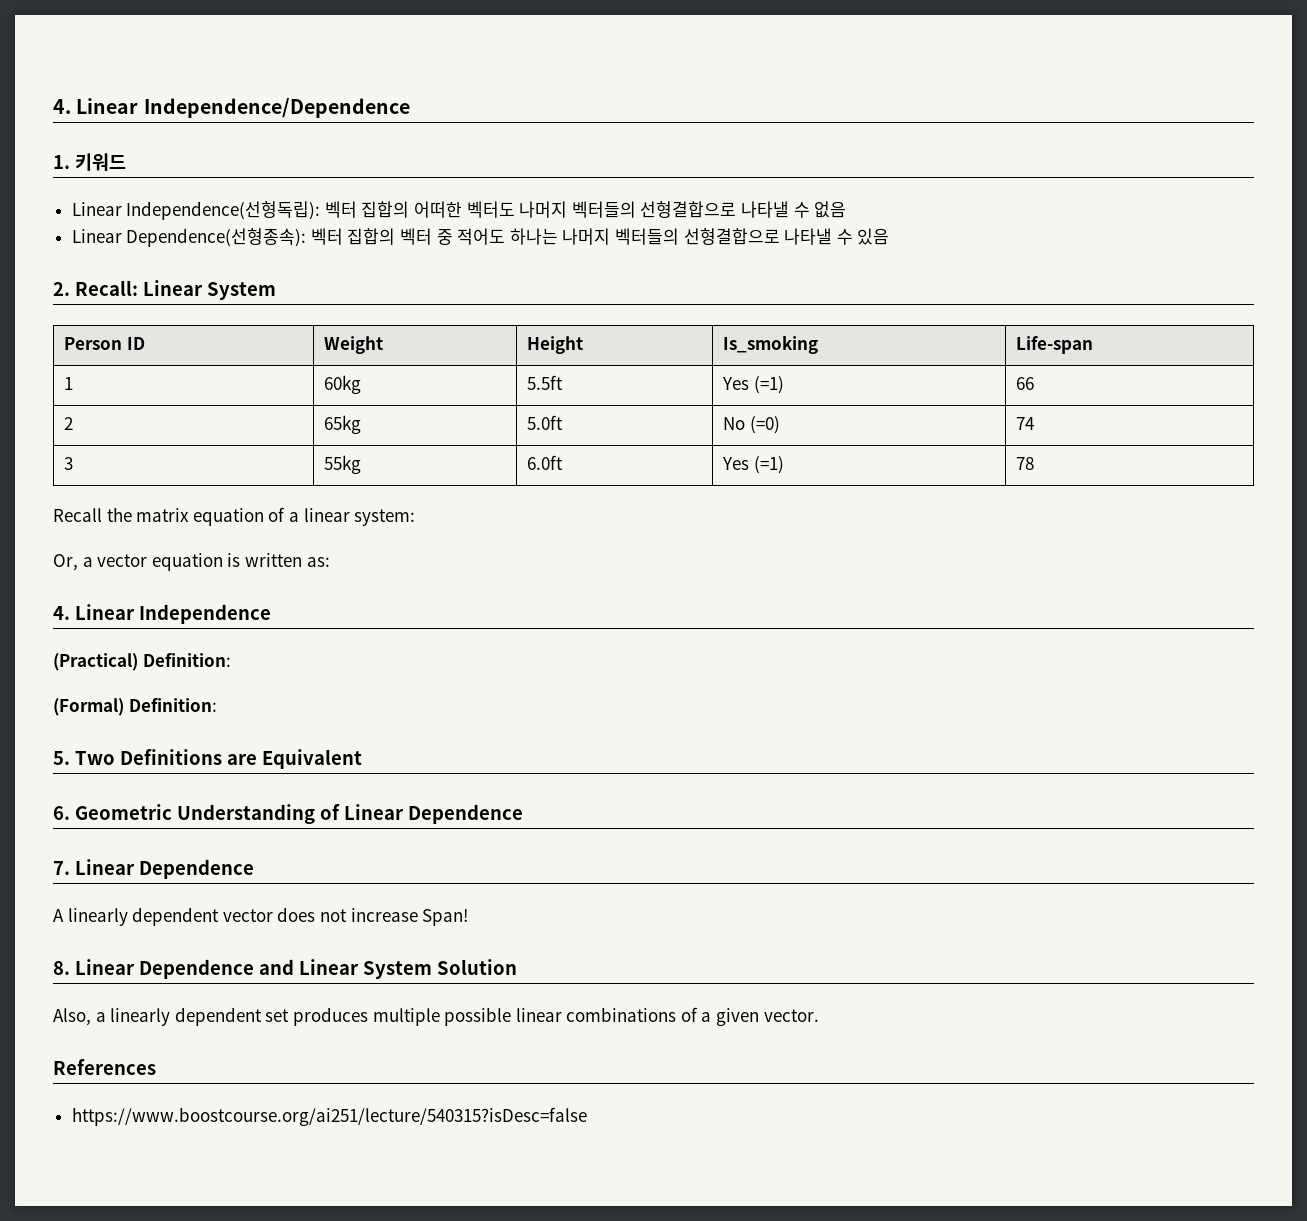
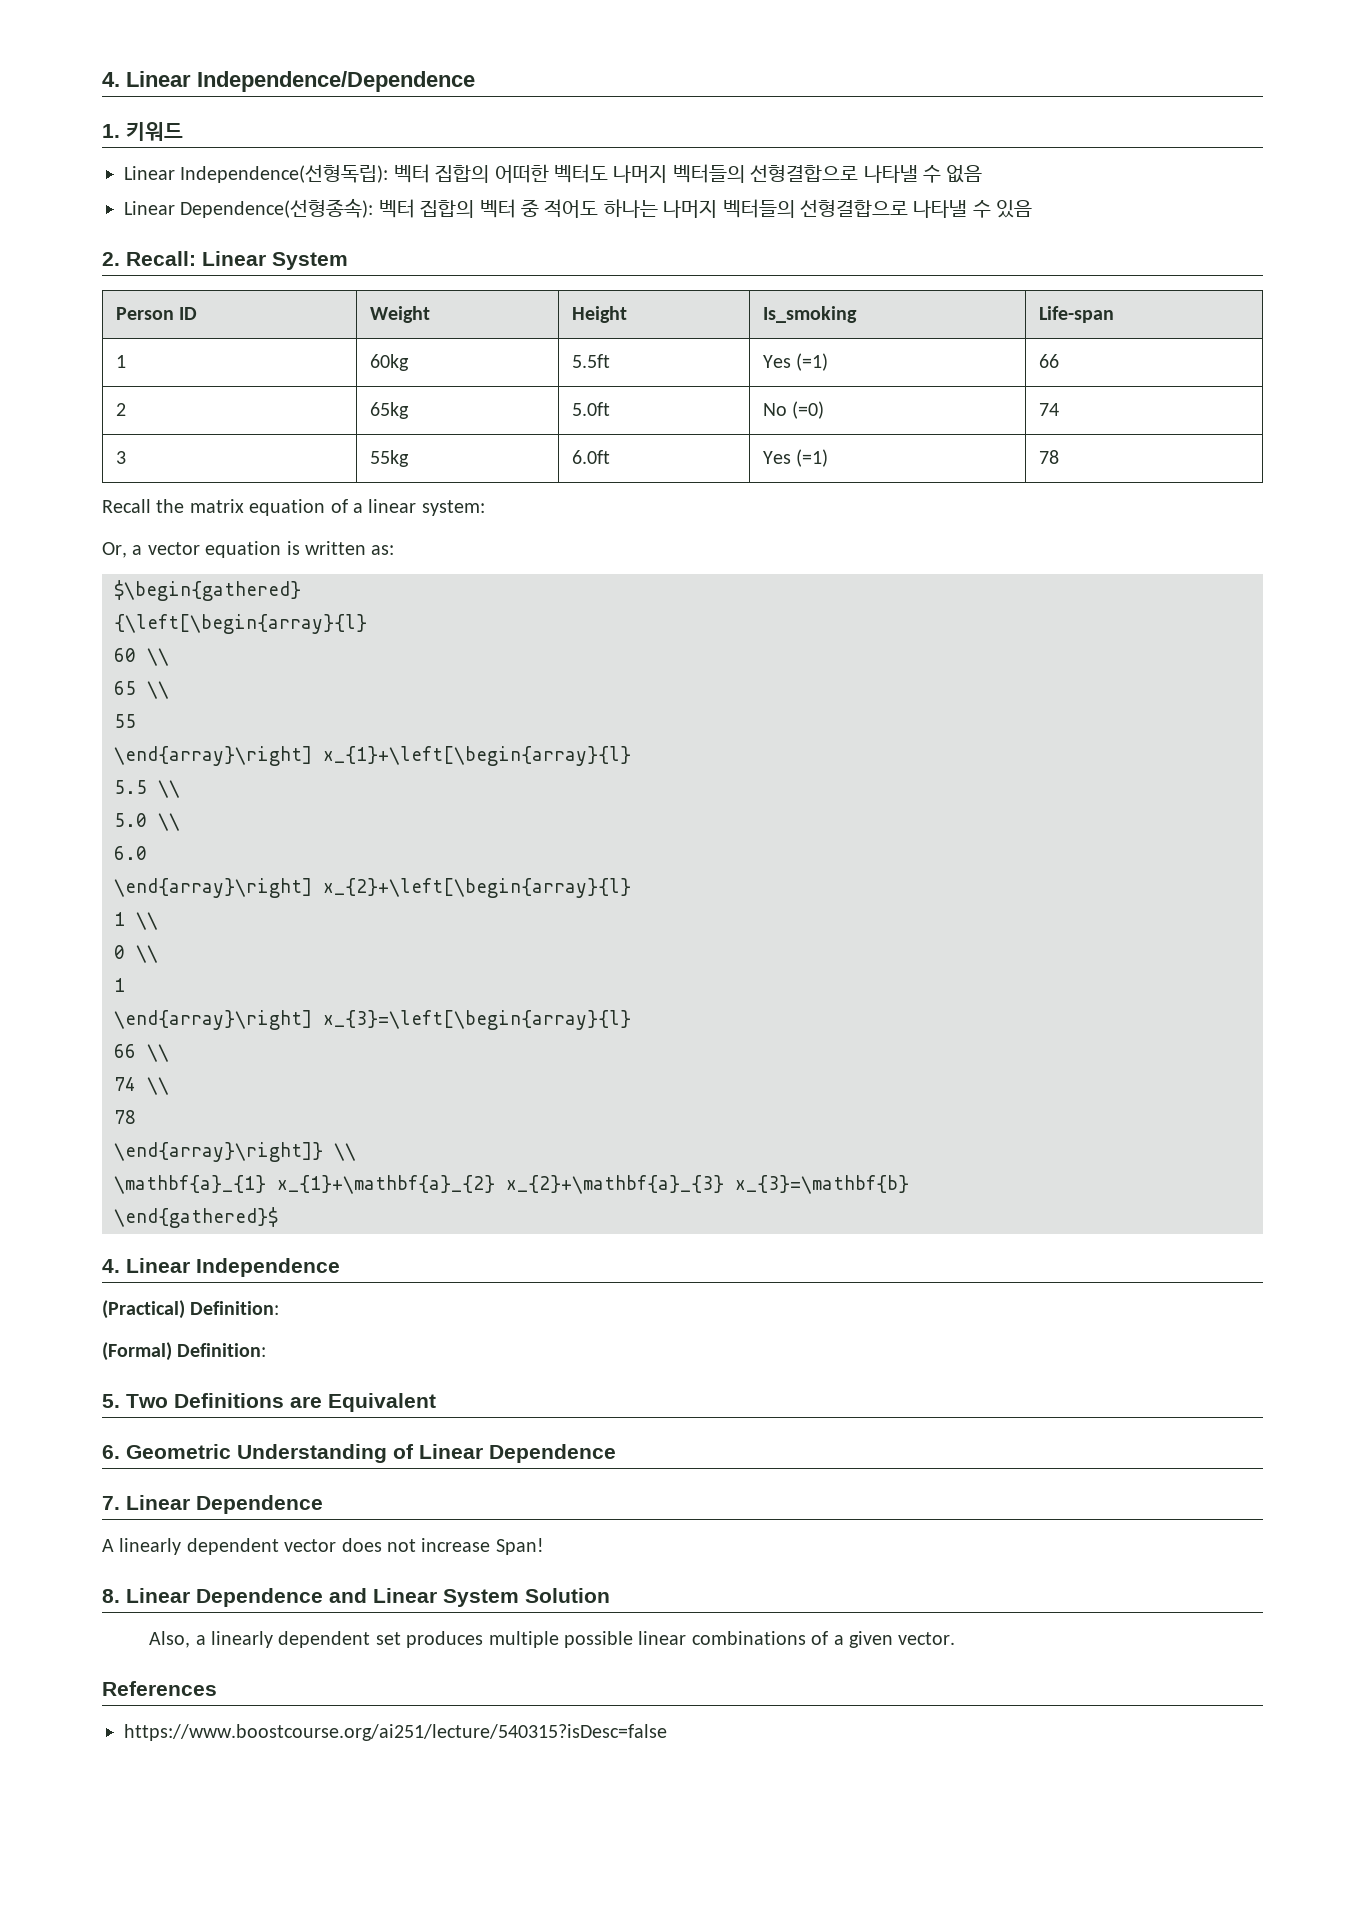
+ $\begin{gathered}
+ {\left[\begin{array}{l}
+ 60 \\
+ 65 \\
+ 55
+ \end{array}\right] x_{1}+\left[\begin{array}{l}
+ 5.5 \\
+ 5.0 \\
+ 6.0
+ \end{array}\right] x_{2}+\left[\begin{array}{l}
+ 1 \\
+ 0 \\
+ 1
+ \end{array}\right] x_{3}=\left[\begin{array}{l}
+ 66 \\
+ 74 \\
+ 78
+ \end{array}\right]} \\
+ \mathbf{a}_{1} x_{1}+\mathbf{a}_{2} x_{2}+\mathbf{a}_{3} x_{3}=\mathbf{b}
+ \end{gathered}$

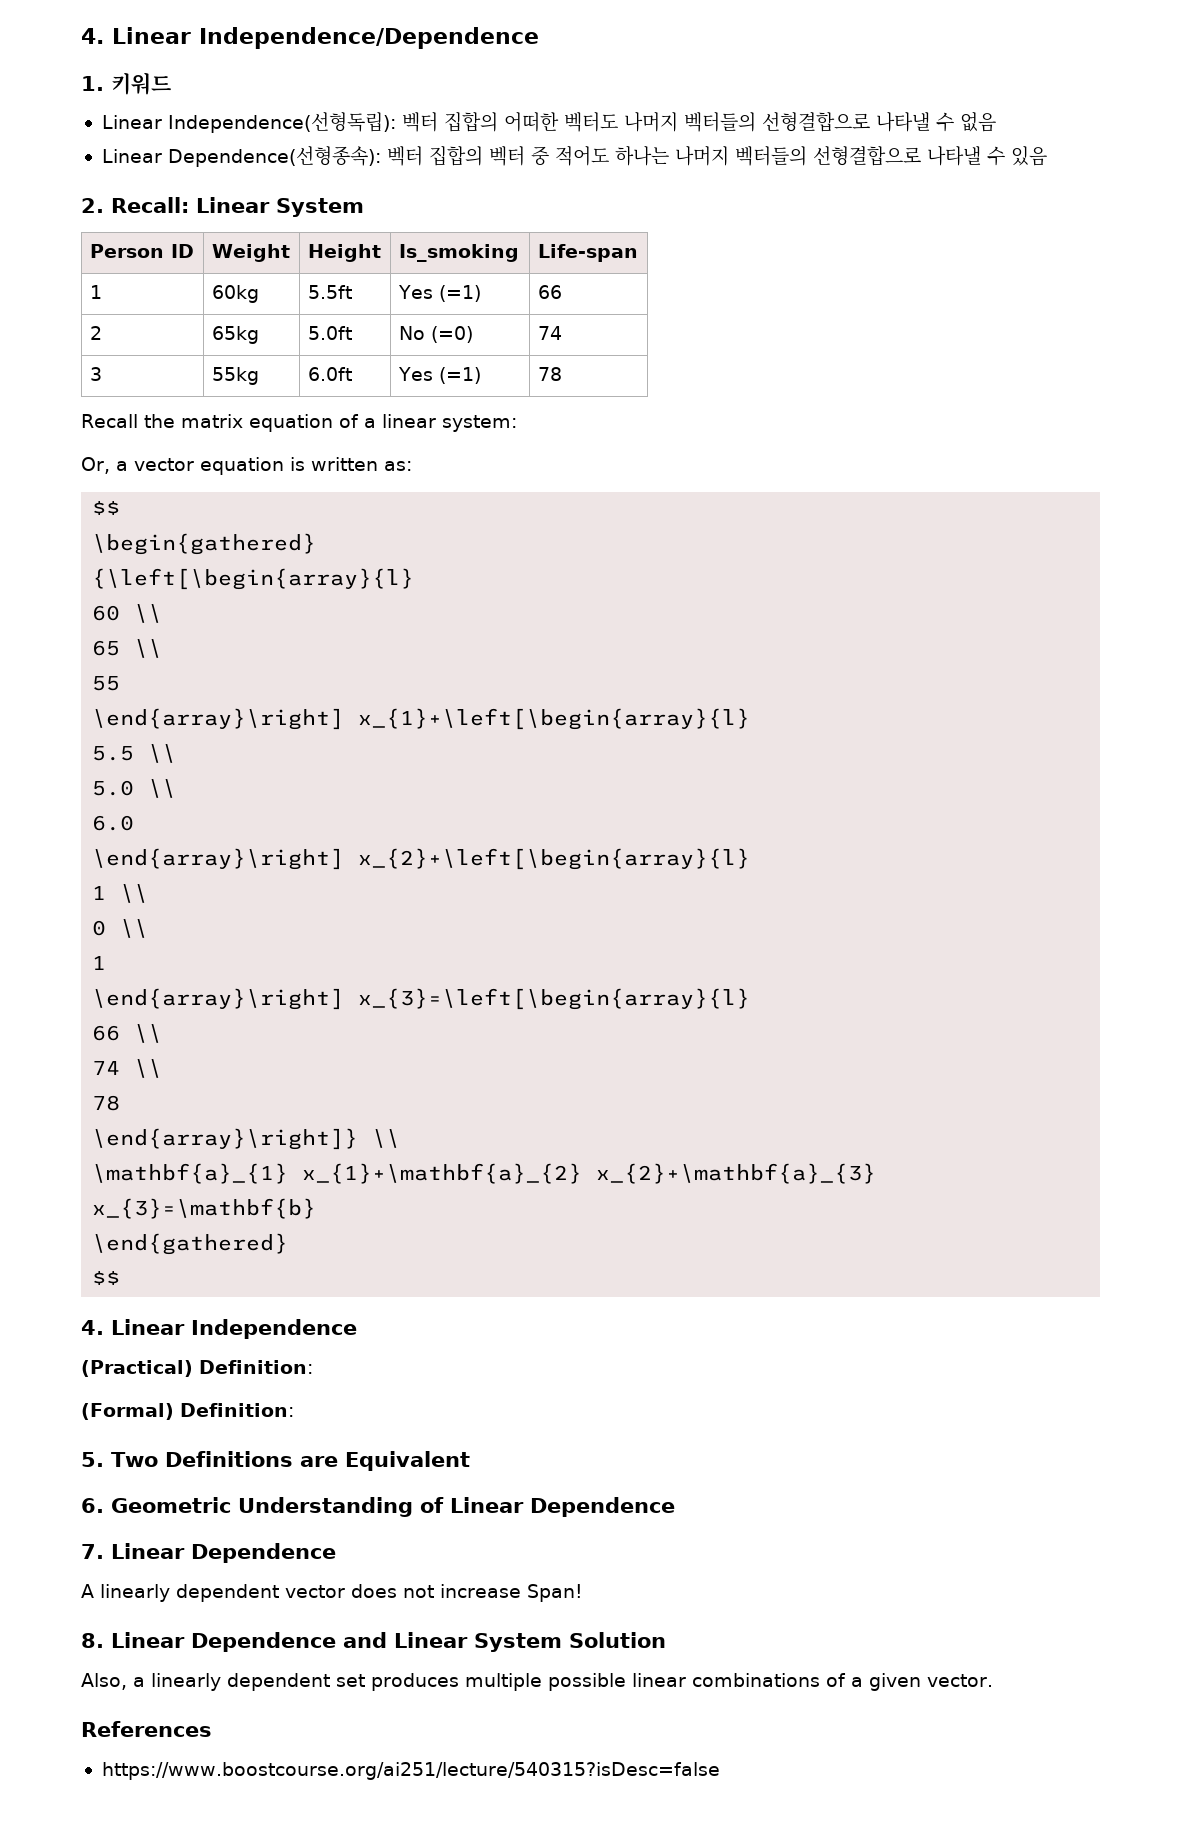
  Or, a vector equation is written as:
- $\begin{gathered}
+ $$
+ \begin{gathered}
- \end{gathered}$
+ \end{gathered}
+ $$

